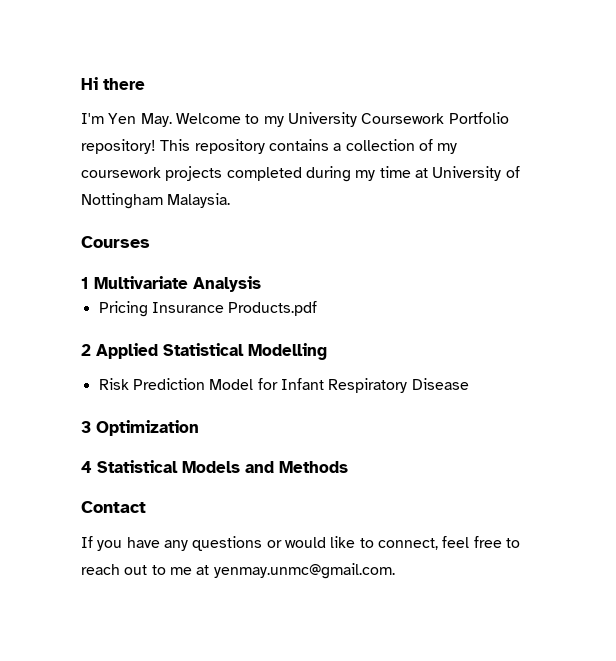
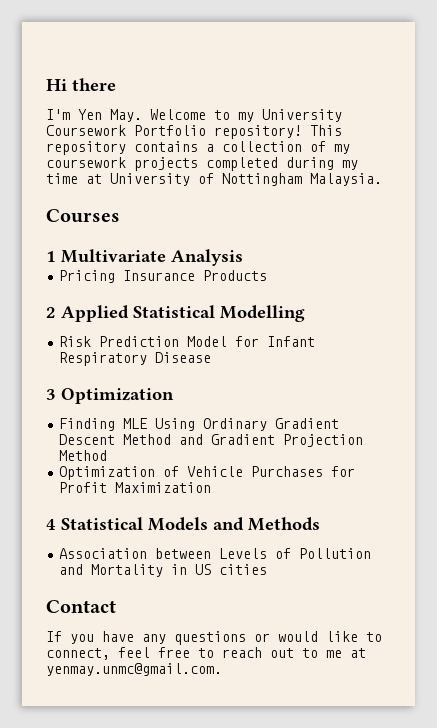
- Pricing Insurance Products.pdf
+ Pricing Insurance Products
+ Finding MLE Using Ordinary Gradient Descent Method and Gradient Projection Method
+ Optimization of Vehicle Purchases for Profit Maximization
+ Association between Levels of Pollution and Mortality in US cities

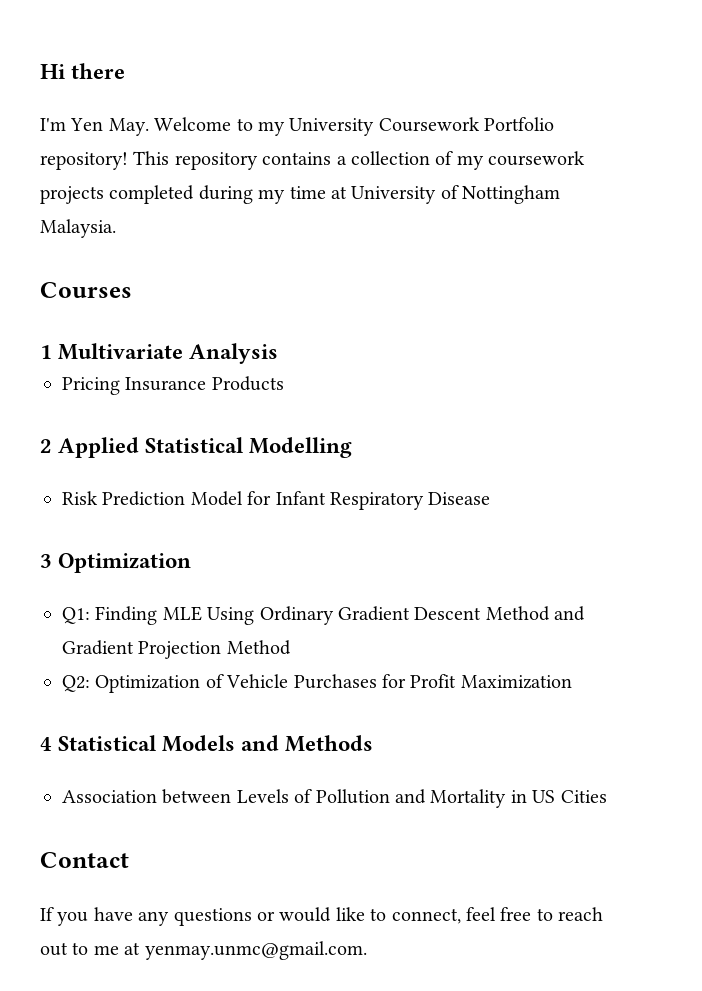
- Finding MLE Using Ordinary Gradient Descent Method and Gradient Projection Method
+ Q1: Finding MLE Using Ordinary Gradient Descent Method and Gradient Projection Method
- Optimization of Vehicle Purchases for Profit Maximization
+ Q2: Optimization of Vehicle Purchases for Profit Maximization
- Association between Levels of Pollution and Mortality in US cities
+ Association between Levels of Pollution and Mortality in US Cities

